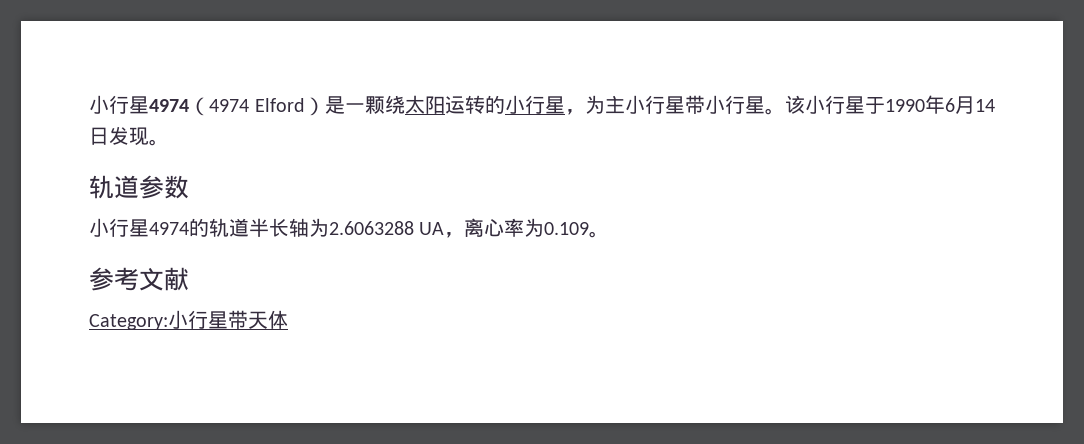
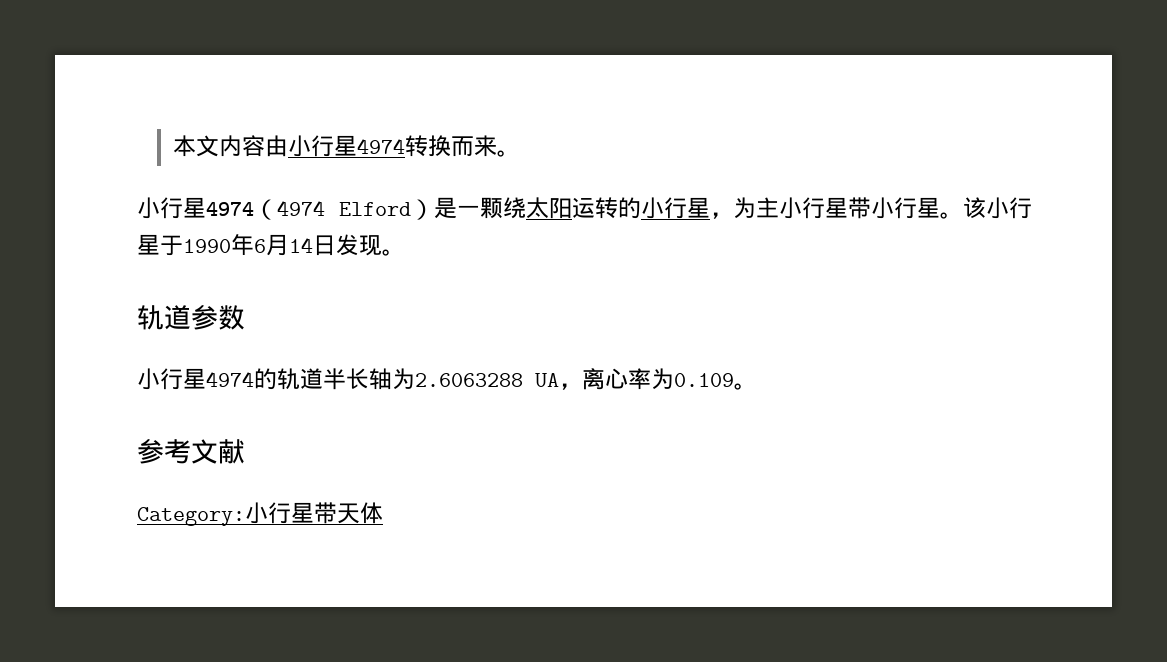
+ 本文内容由小行星4974转换而来。

